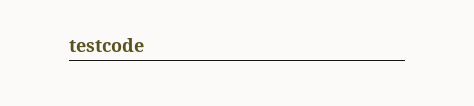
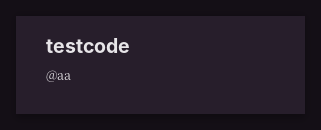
+ @aa

